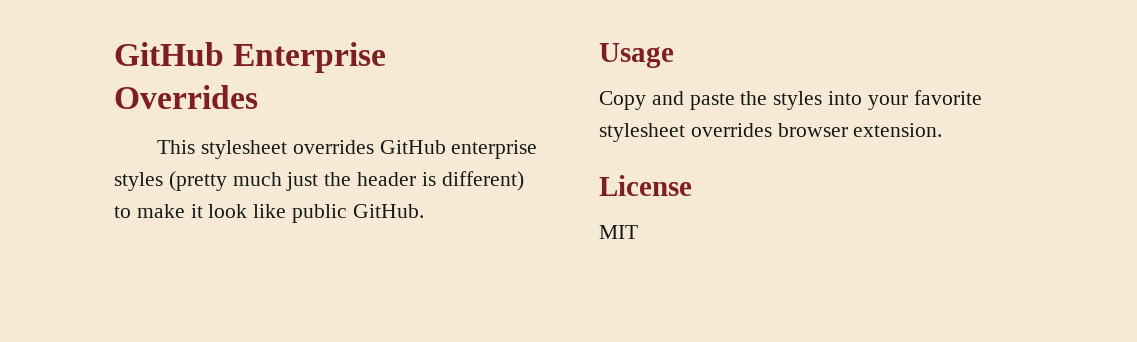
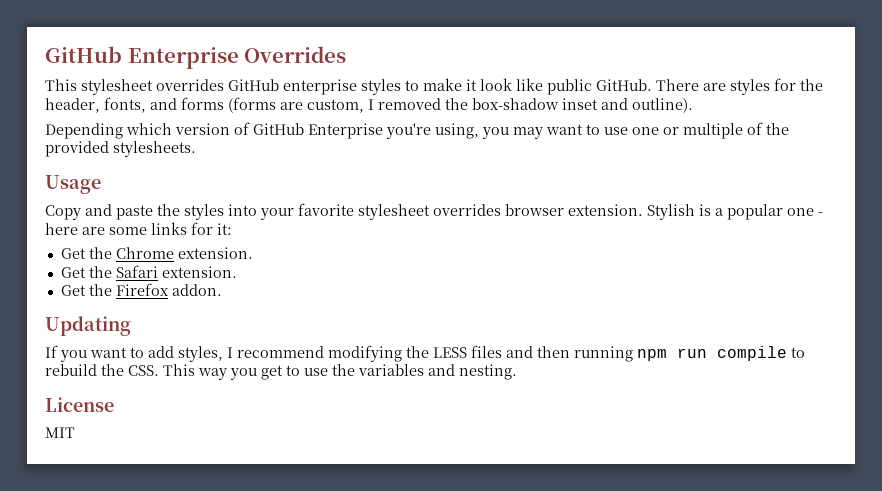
- This stylesheet overrides GitHub enterprise styles (pretty much just the header is different) to make it look like public GitHub.
+ This stylesheet overrides GitHub enterprise styles to make it look like public GitHub. There are styles for the header, fonts, and forms (forms are custom, I removed the box-shadow inset and outline).
+ Depending which version of GitHub Enterprise you're using, you may want to use one or multiple of the provided stylesheets.
+ Stylish is a popular one - here are some links for it:
+ Get the Chrome extension.
+ Get the Safari extension.
+ Get the Firefox addon.
+ Updating
+ If you want to add styles, I recommend modifying the LESS files and then running npm run compile to rebuild the CSS. This way you get to use the variables and nesting.

